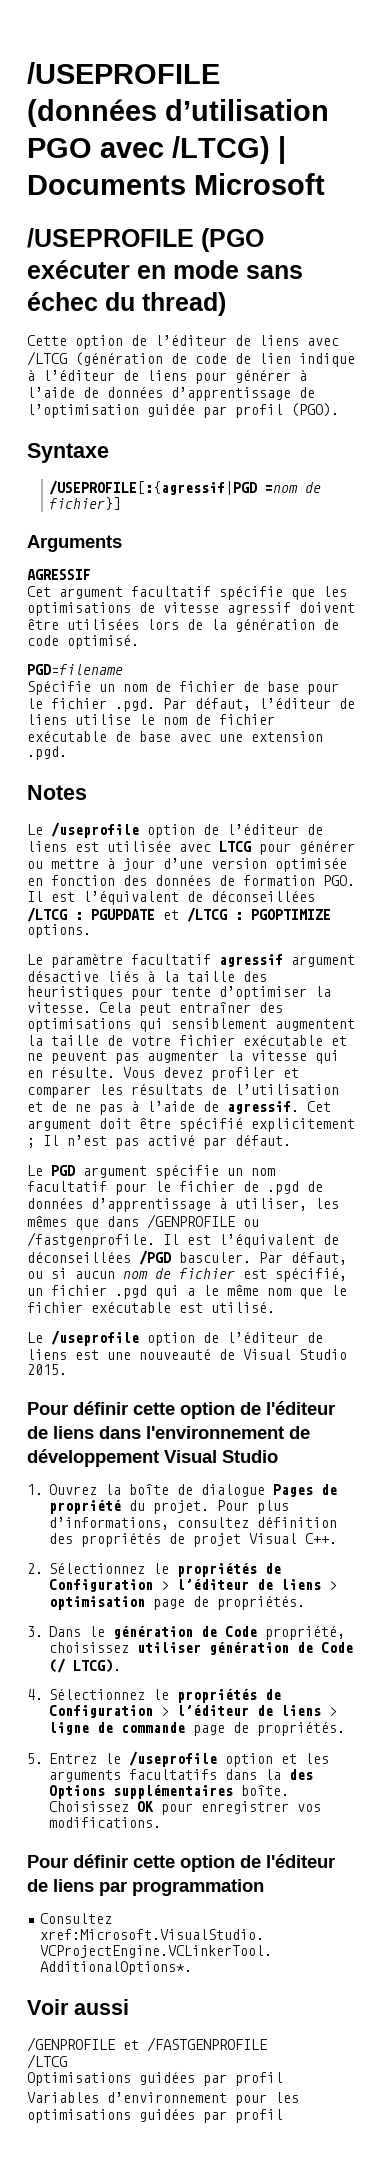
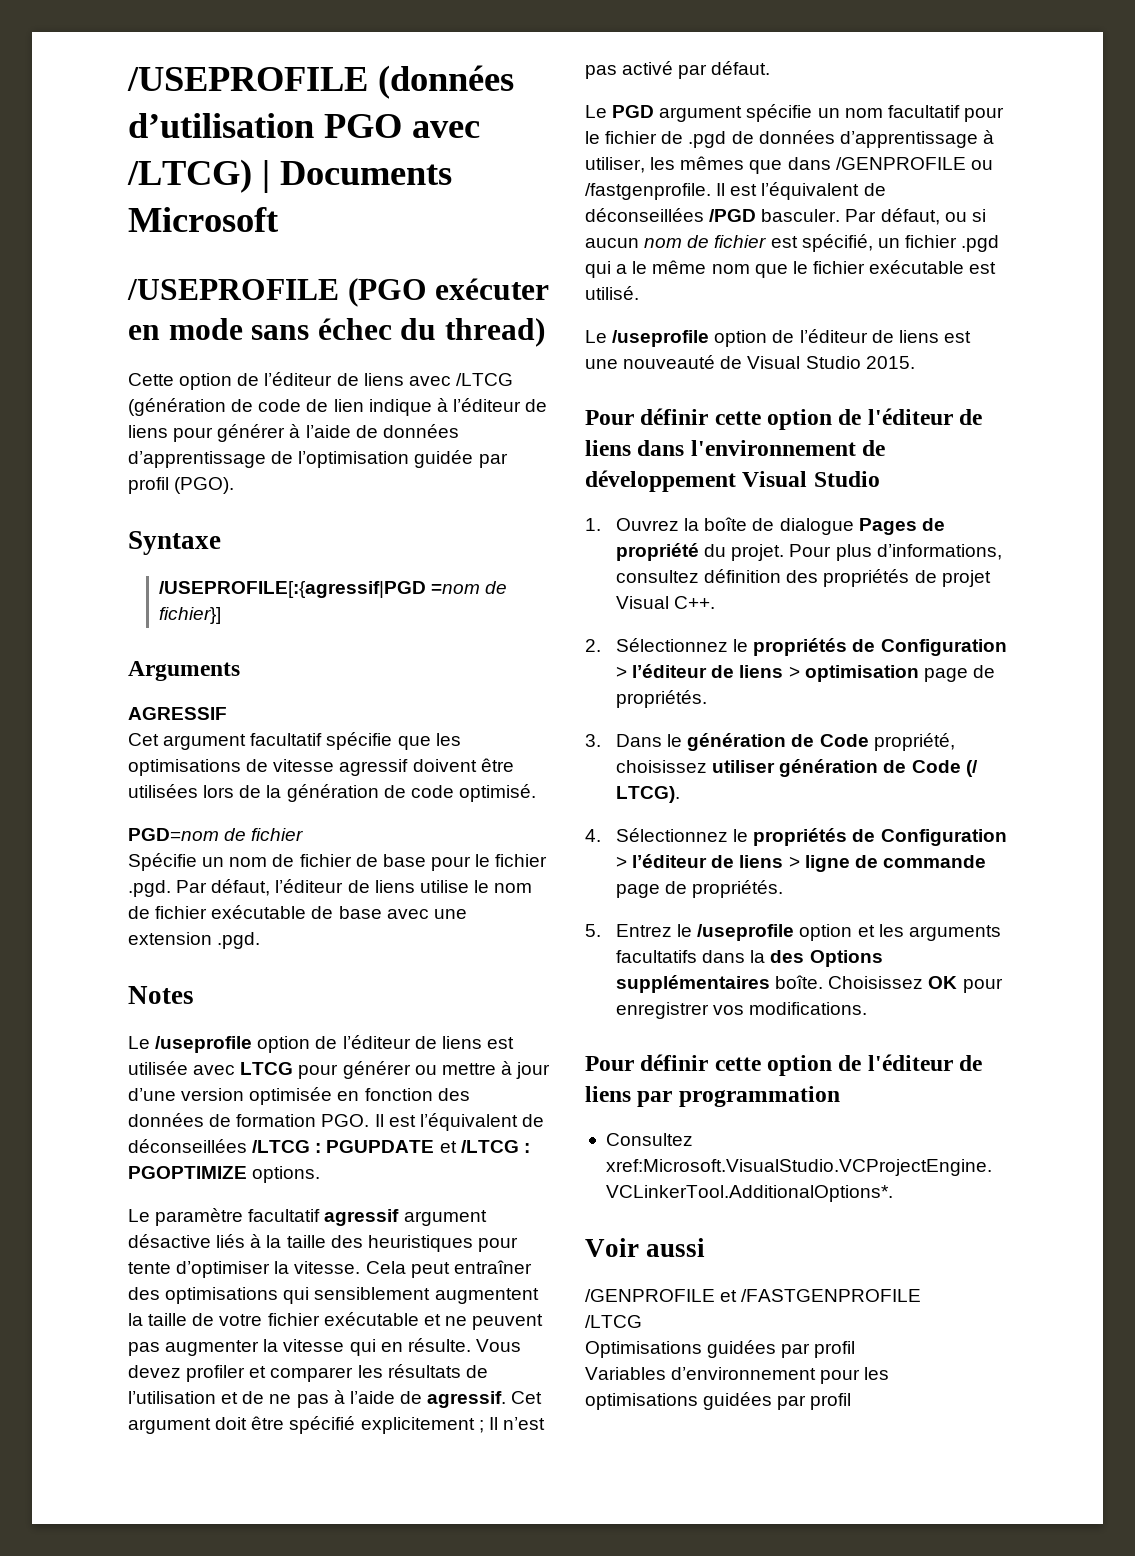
- PGD=filename
+ PGD=nom de fichier

